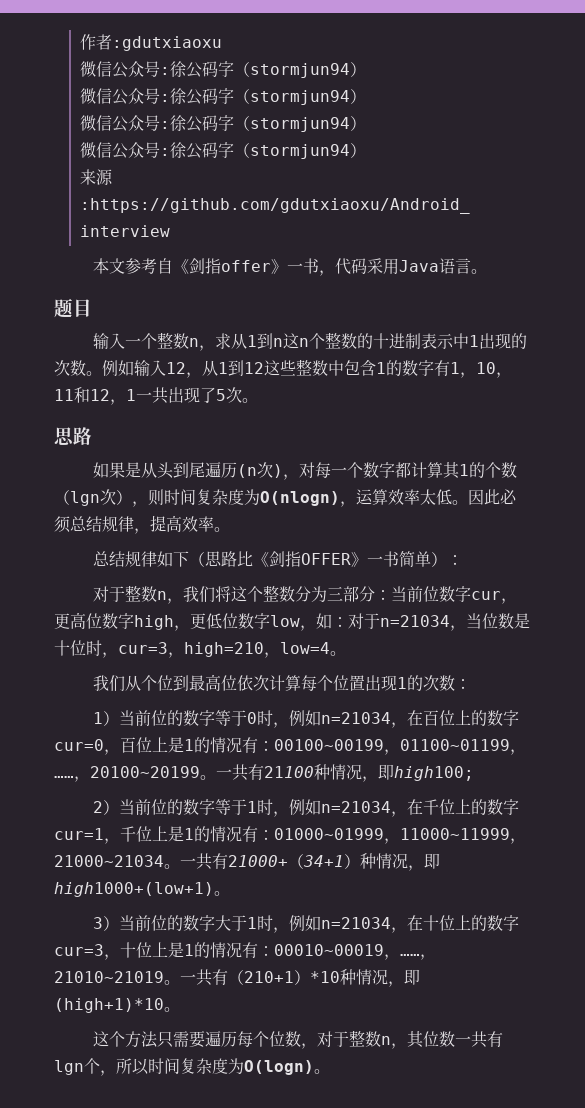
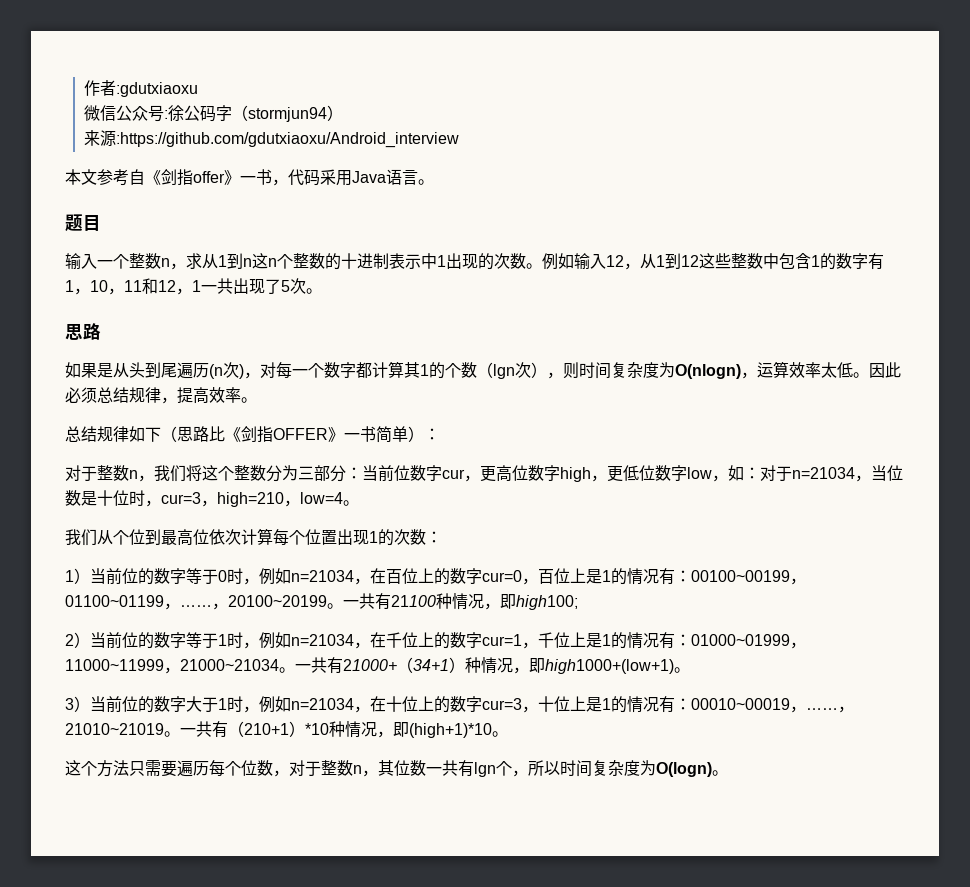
  作者:gdutxiaoxu
- 微信公众号:徐公码字（stormjun94）
- 微信公众号:徐公码字（stormjun94）
- 微信公众号:徐公码字（stormjun94）

